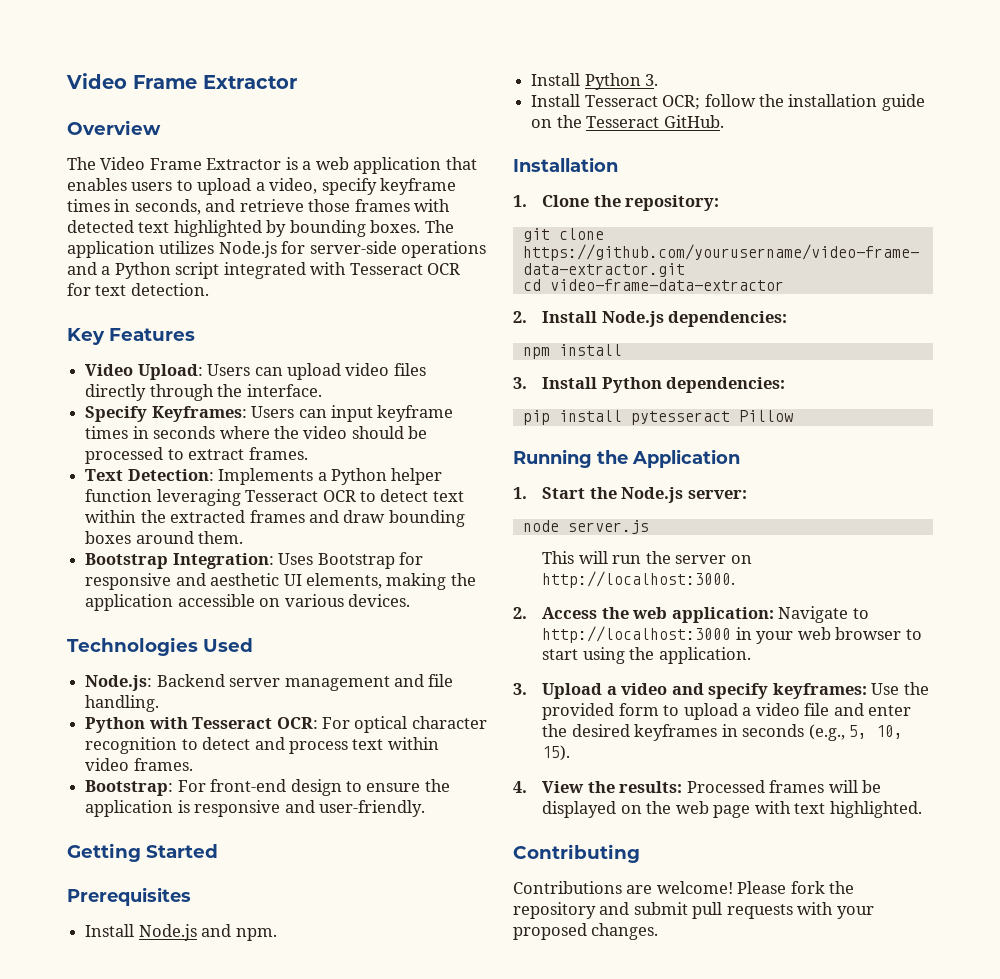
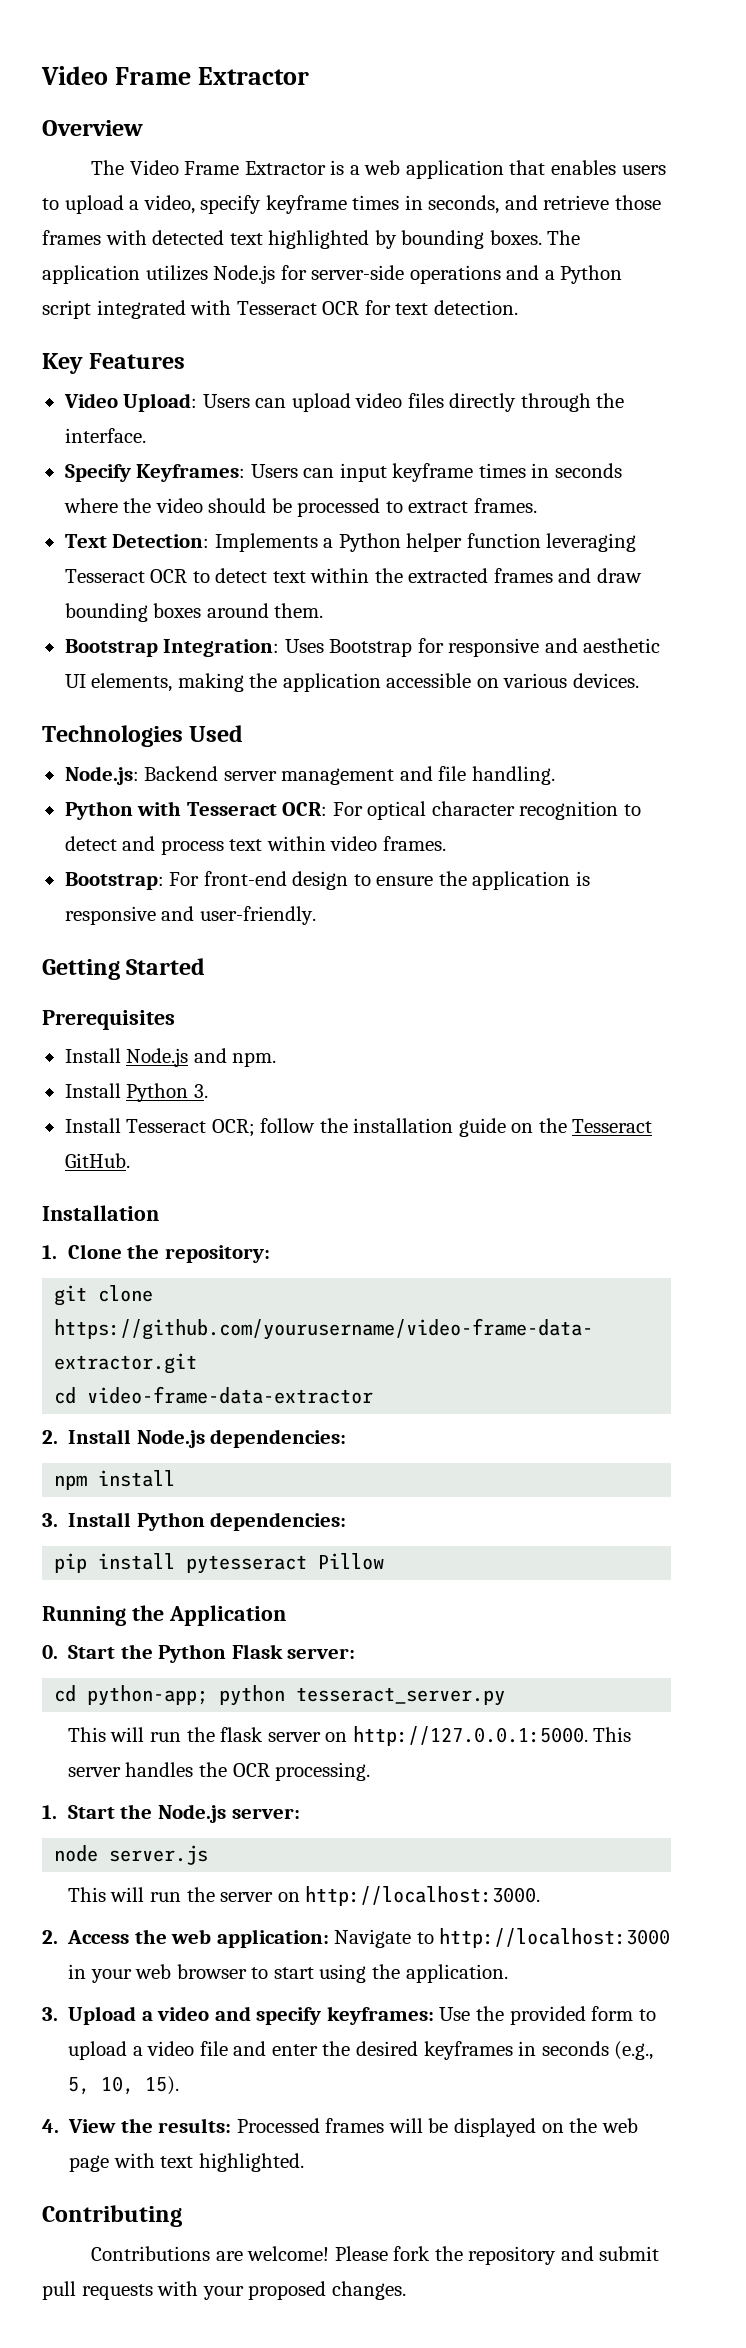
+ 0. Start the Python Flask server:
+ cd python-app; python tesseract_server.py
+ This will run the flask server on http://127.0.0.1:5000. This server handles the OCR processing.

